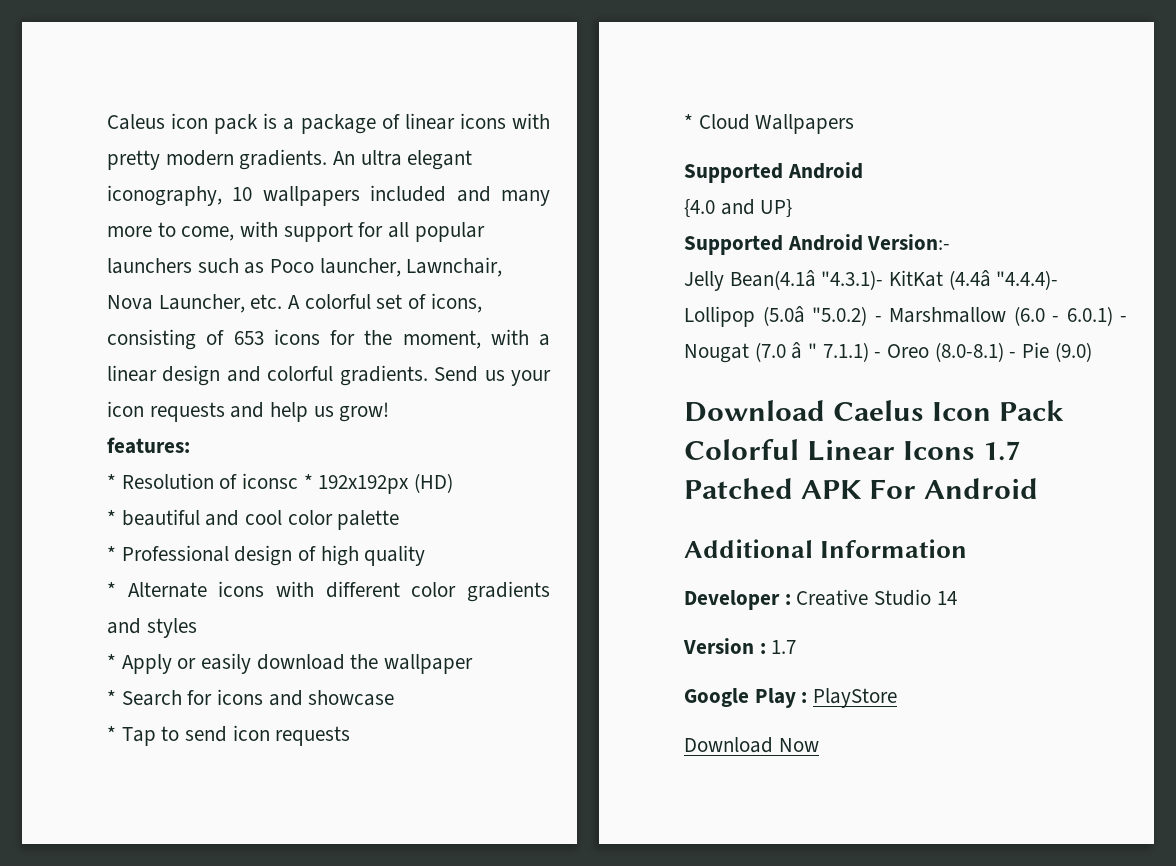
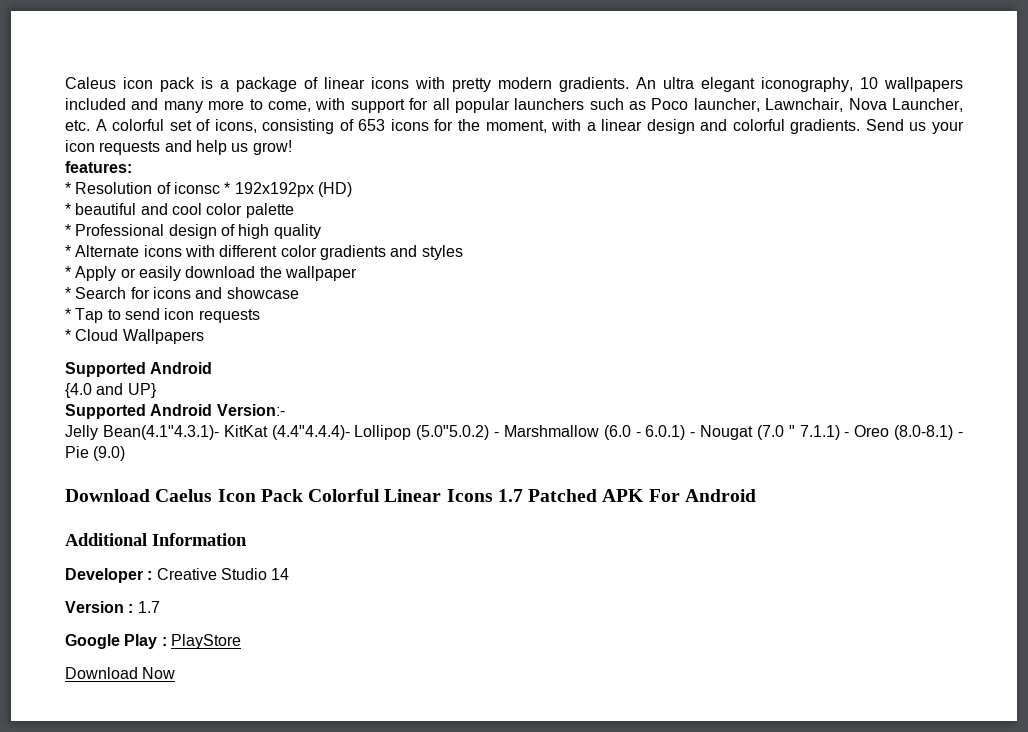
- Jelly Bean(4.1â "4.3.1)- KitKat (4.4â "4.4.4)- Lollipop (5.0â "5.0.2) - Marshmallow (6.0 - 6.0.1) - Nougat (7.0 â " 7.1.1) - Oreo (8.0-8.1) - Pie (9.0)
+ Jelly Bean(4.1"4.3.1)- KitKat (4.4"4.4.4)- Lollipop (5.0"5.0.2) - Marshmallow (6.0 - 6.0.1) - Nougat (7.0 " 7.1.1) - Oreo (8.0-8.1) - Pie (9.0)

